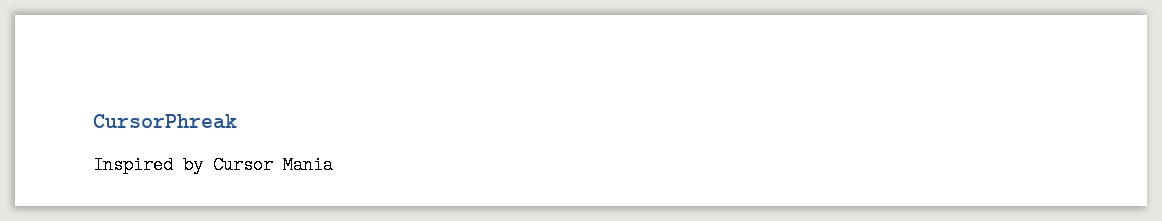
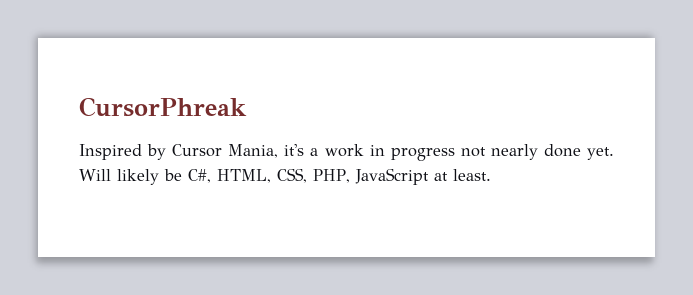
- Inspired by Cursor Mania
+ Inspired by Cursor Mania, it's a work in progress not nearly done yet. Will likely be C#, HTML, CSS, PHP, JavaScript at least.

